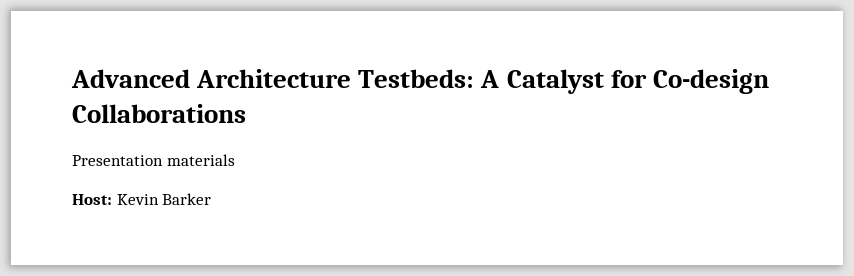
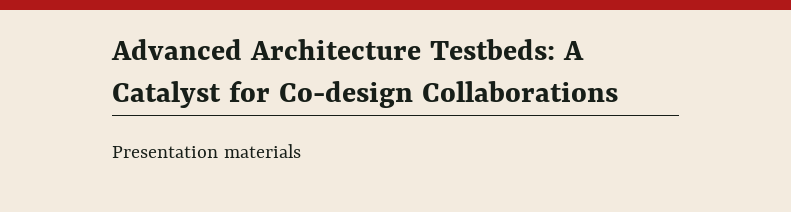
- Host: Kevin Barker

